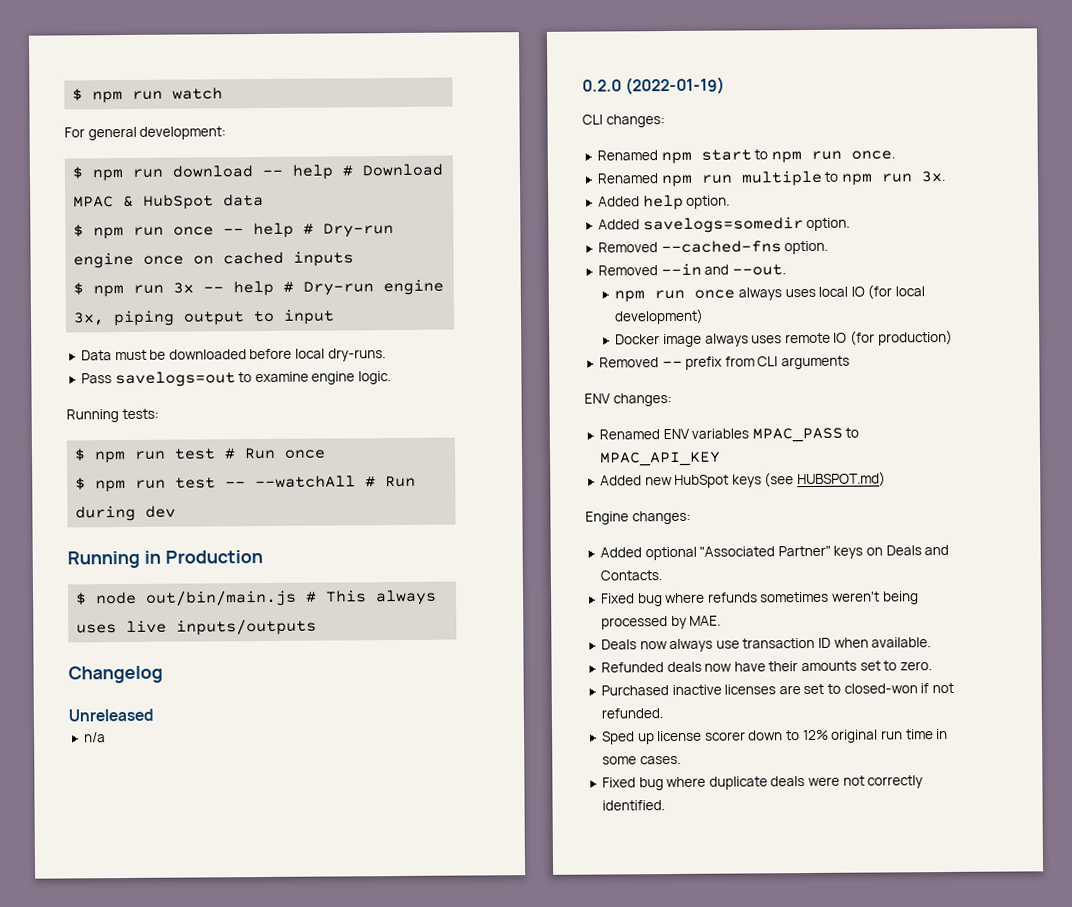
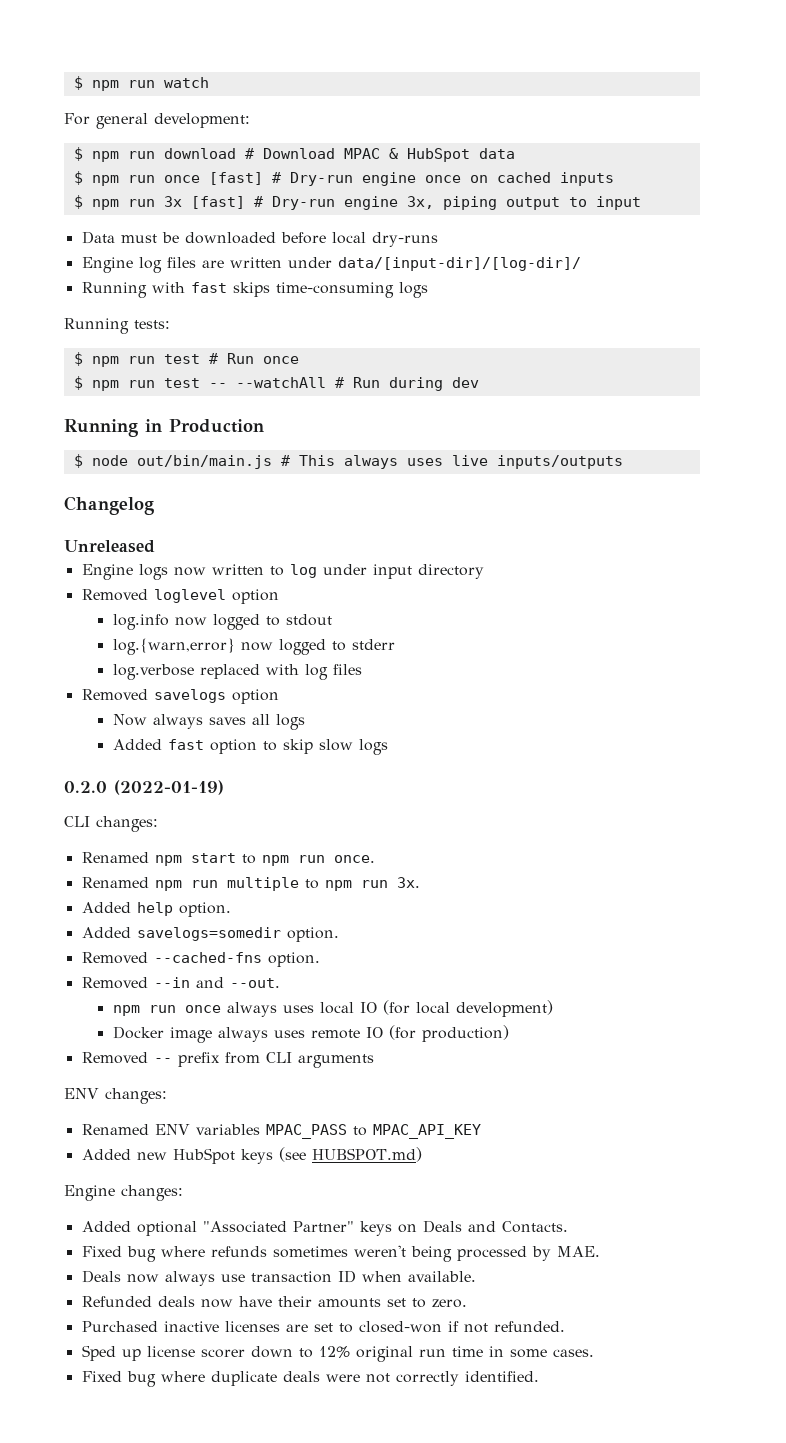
- $ npm run download -- help # Download MPAC & HubSpot data
+ $ npm run download # Download MPAC & HubSpot data
- $ npm run once -- help # Dry-run engine once on cached inputs
+ $ npm run once [fast] # Dry-run engine once on cached inputs
- $ npm run 3x -- help # Dry-run engine 3x, piping output to input
+ $ npm run 3x [fast] # Dry-run engine 3x, piping output to input
- Data must be downloaded before local dry-runs.
- Pass savelogs=out to examine engine logic.
+ Data must be downloaded before local dry-runs
+ Engine log files are written under data/[input-dir]/[log-dir]/
+ Running with fast skips time-consuming logs
- n/a
+ Engine logs now written to log under input directory
+ Removed loglevel option
+ log.info now logged to stdout
+ log.{warn,error} now logged to stderr
+ log.verbose replaced with log files
+ Removed savelogs option
+ Now always saves all logs
+ Added fast option to skip slow logs

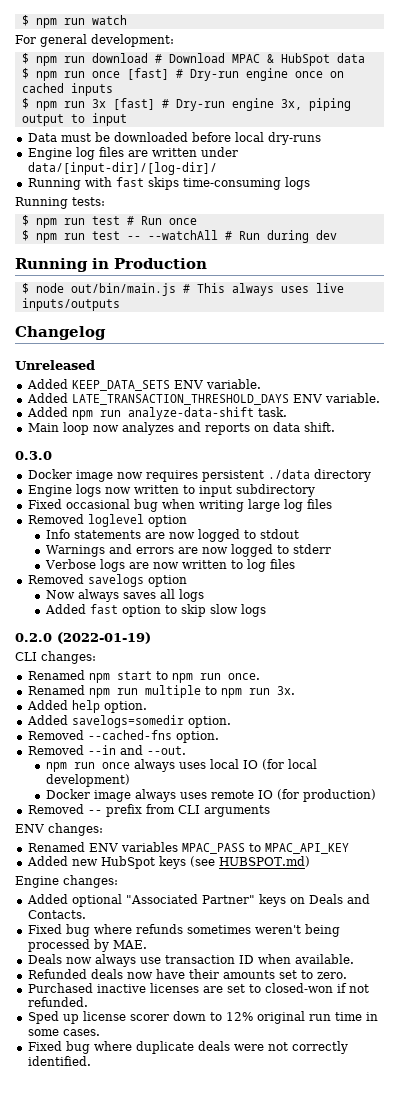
+ Added KEEP_DATA_SETS ENV variable.
+ Added LATE_TRANSACTION_THRESHOLD_DAYS ENV variable.
+ Added npm run analyze-data-shift task.
+ Main loop now analyzes and reports on data shift.
+ 0.3.0
+ Docker image now requires persistent ./data directory
- Engine logs now written to log under input directory
+ Engine logs now written to input subdirectory
+ Fixed occasional bug when writing large log files
- log.info now logged to stdout
+ Info statements are now logged to stdout
- log.{warn,error} now logged to stderr
+ Warnings and errors are now logged to stderr
- log.verbose replaced with log files
+ Verbose logs are now written to log files

